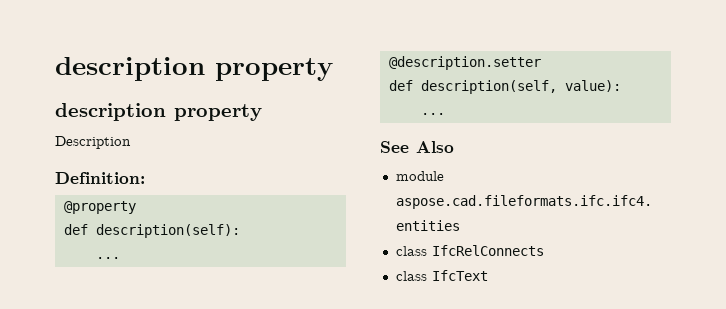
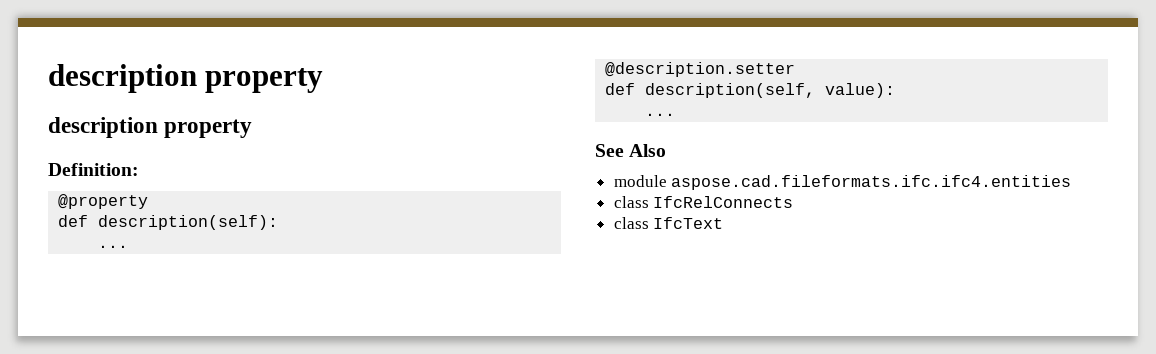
- Description

